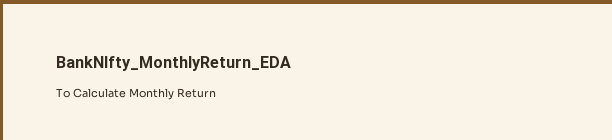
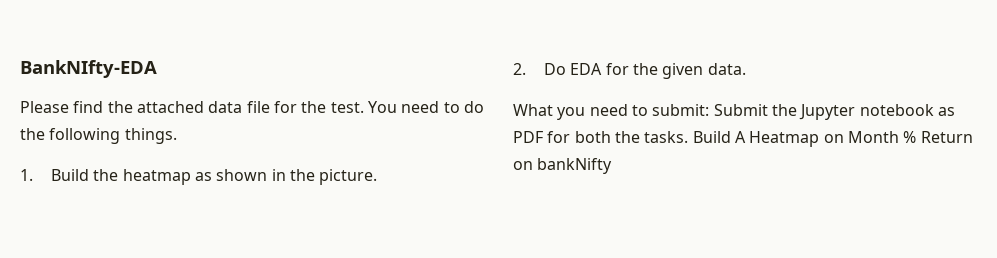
- BankNIfty_MonthlyReturn_EDA
- To Calculate Monthly Return
+ BankNIfty-EDA
+ Please find the attached data file for the test. You need to do the following things.
+ 1. Build the heatmap as shown in the picture.
+ 2. Do EDA for the given data.
+ What you need to submit: Submit the Jupyter notebook as PDF for both the tasks. Build A Heatmap on Month % Return on bankNifty

